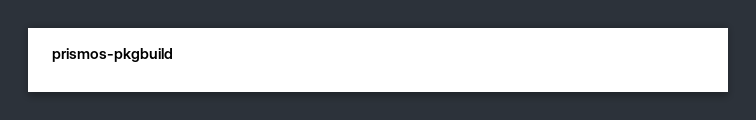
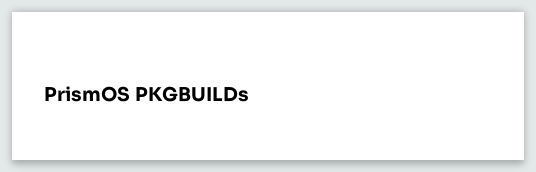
- prismos-pkgbuild
+ PrismOS PKGBUILDs

